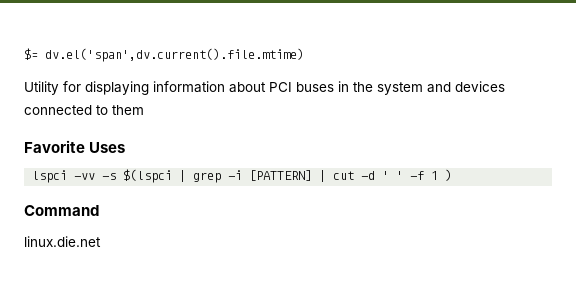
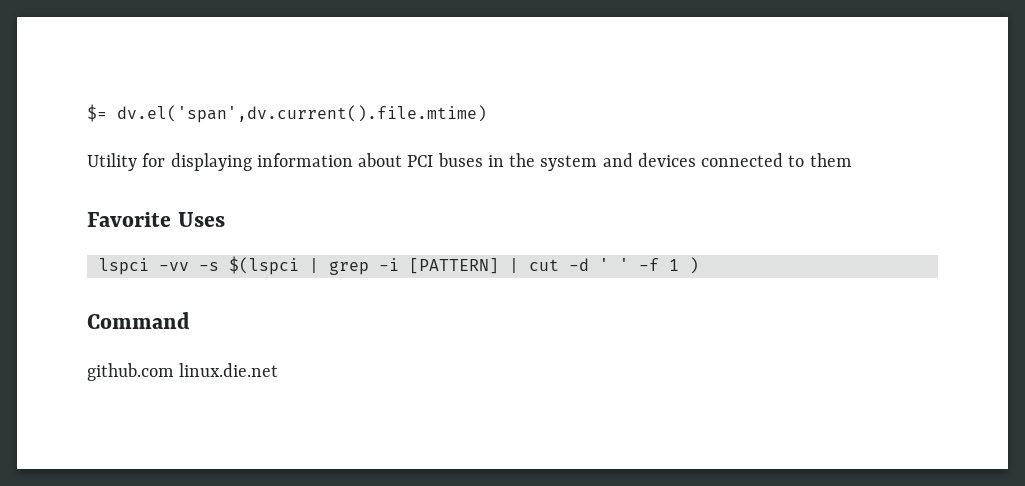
- linux.die.net
+ github.com linux.die.net

